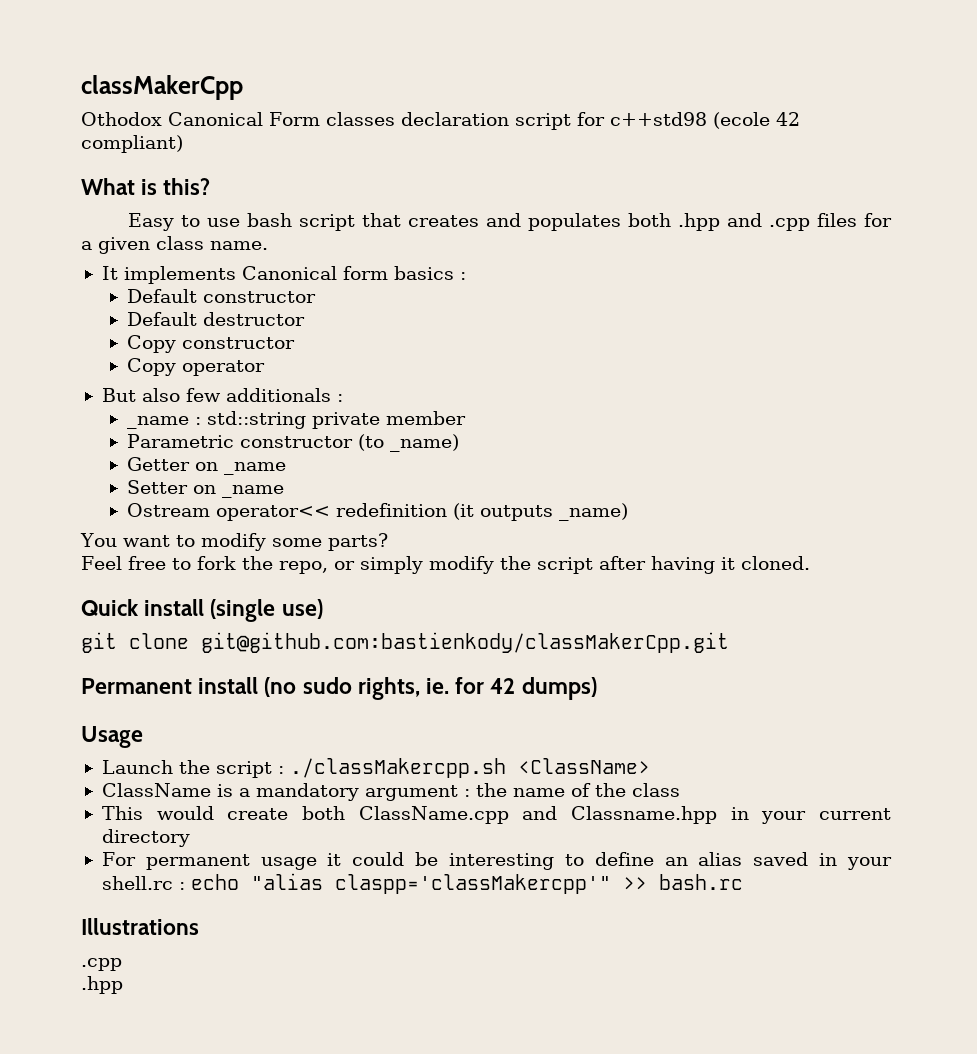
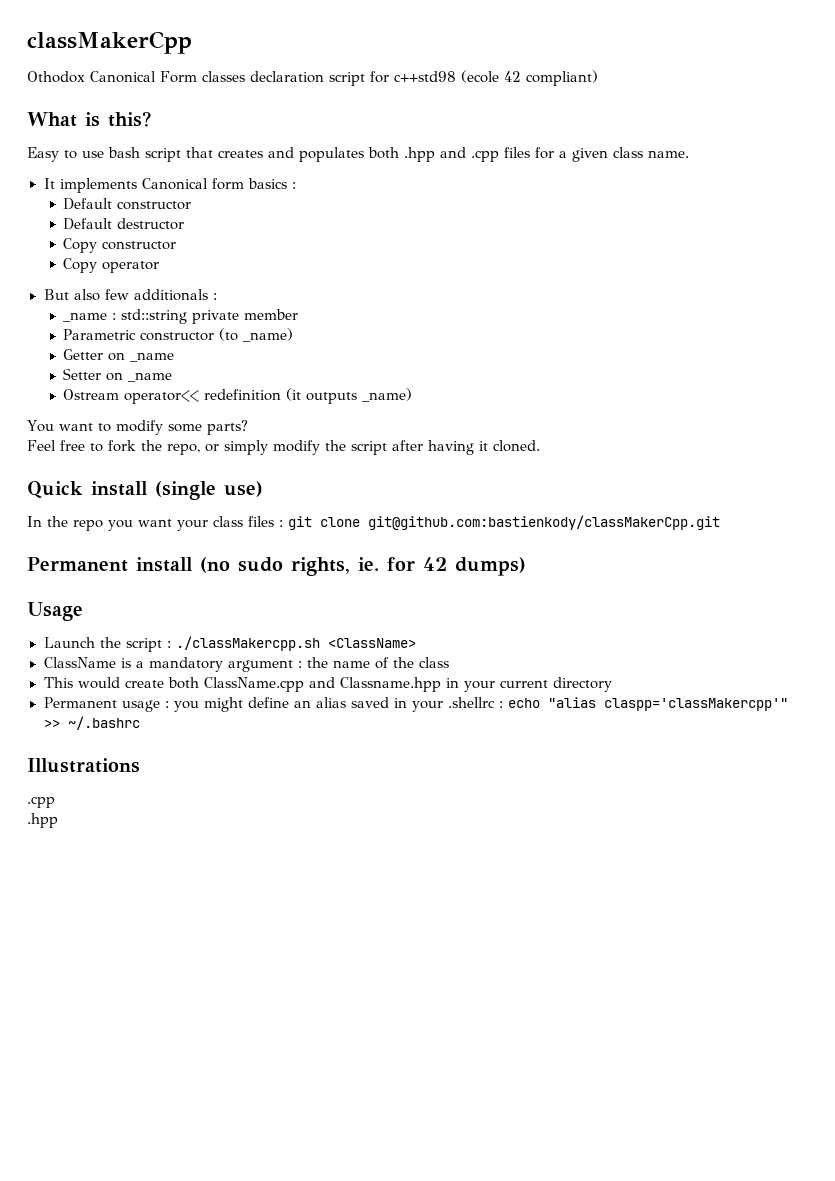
- git clone git@github.com:bastienkody/classMakerCpp.git
+ In the repo you want your class files : git clone git@github.com:bastienkody/classMakerCpp.git
- For permanent usage it could be interesting to define an alias saved in your shell.rc : echo "alias claspp='classMakercpp'" >> bash.rc
+ Permanent usage : you might define an alias saved in your .shellrc : echo "alias claspp='classMakercpp'" >> ~/.bashrc

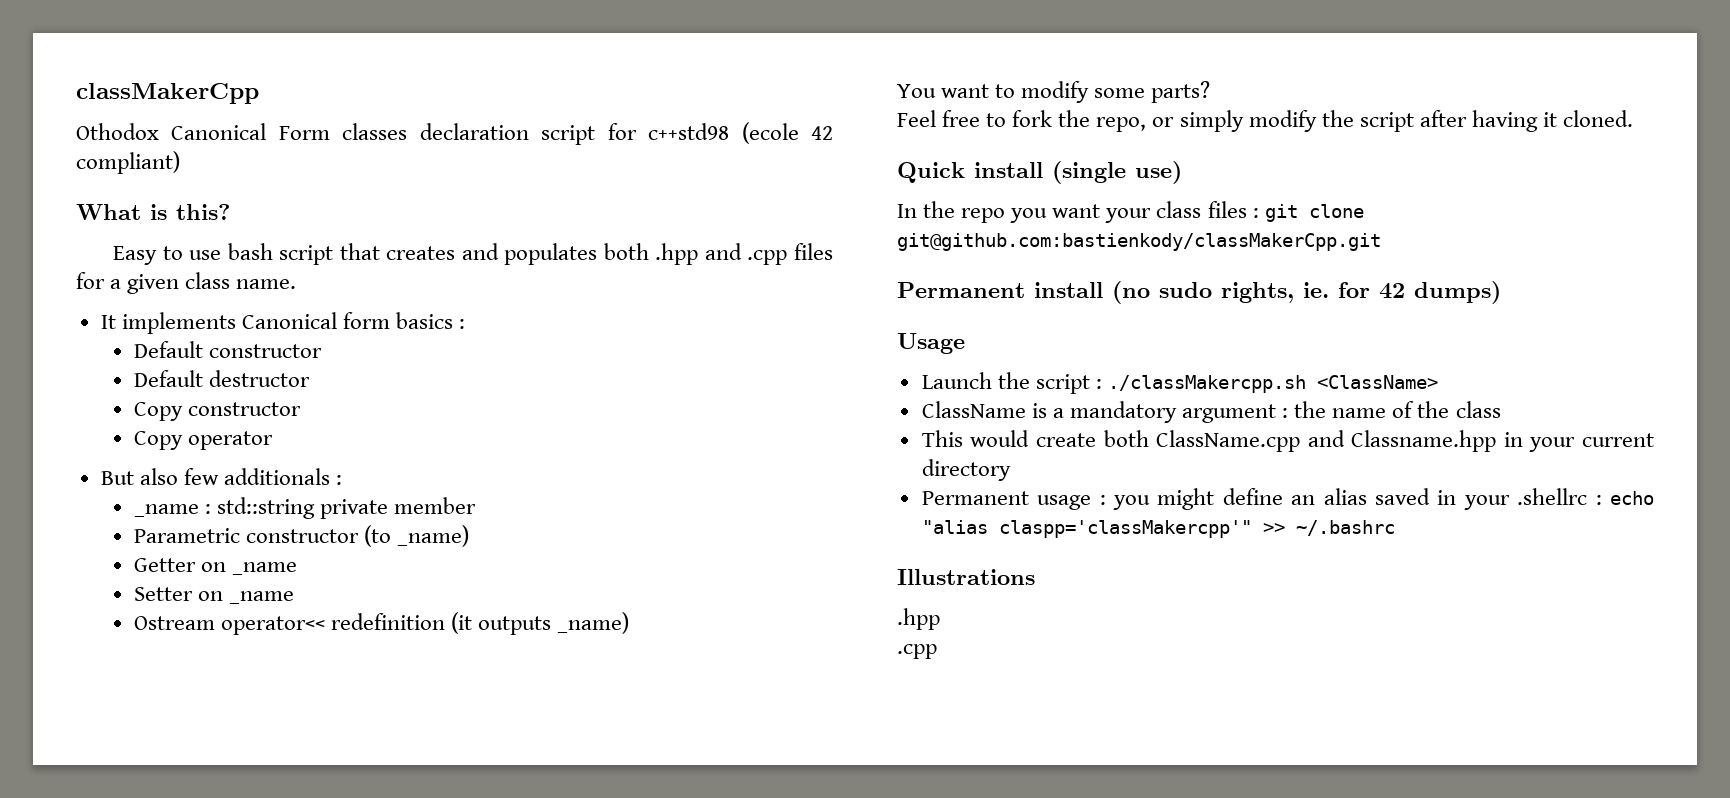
  Illustrations
+ .hpp
  .cpp
- .hpp

